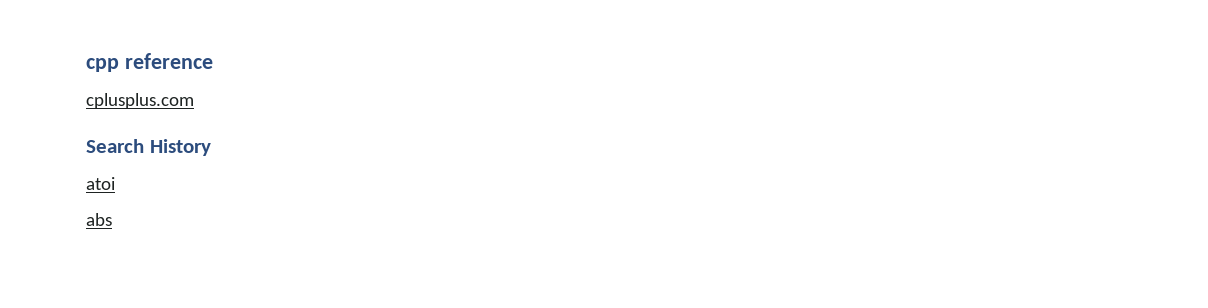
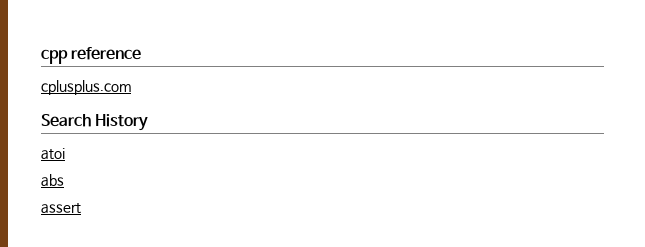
+ assert

